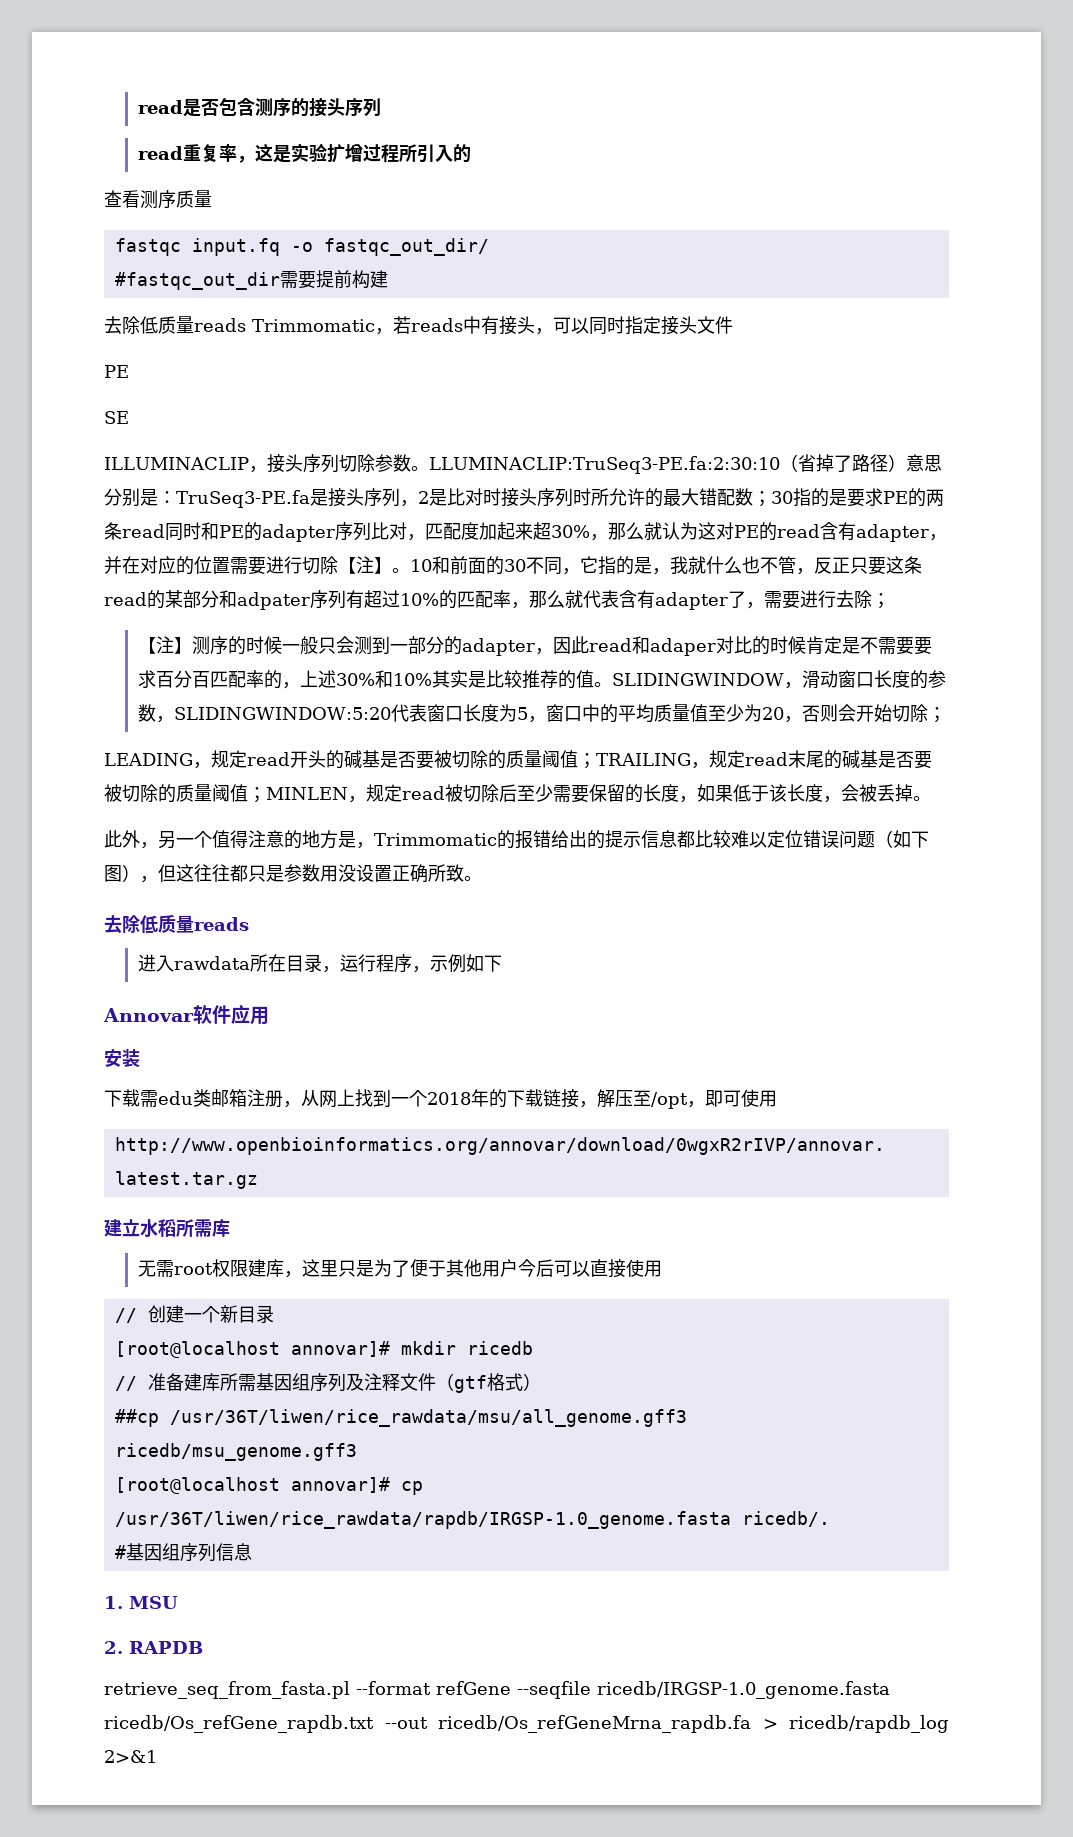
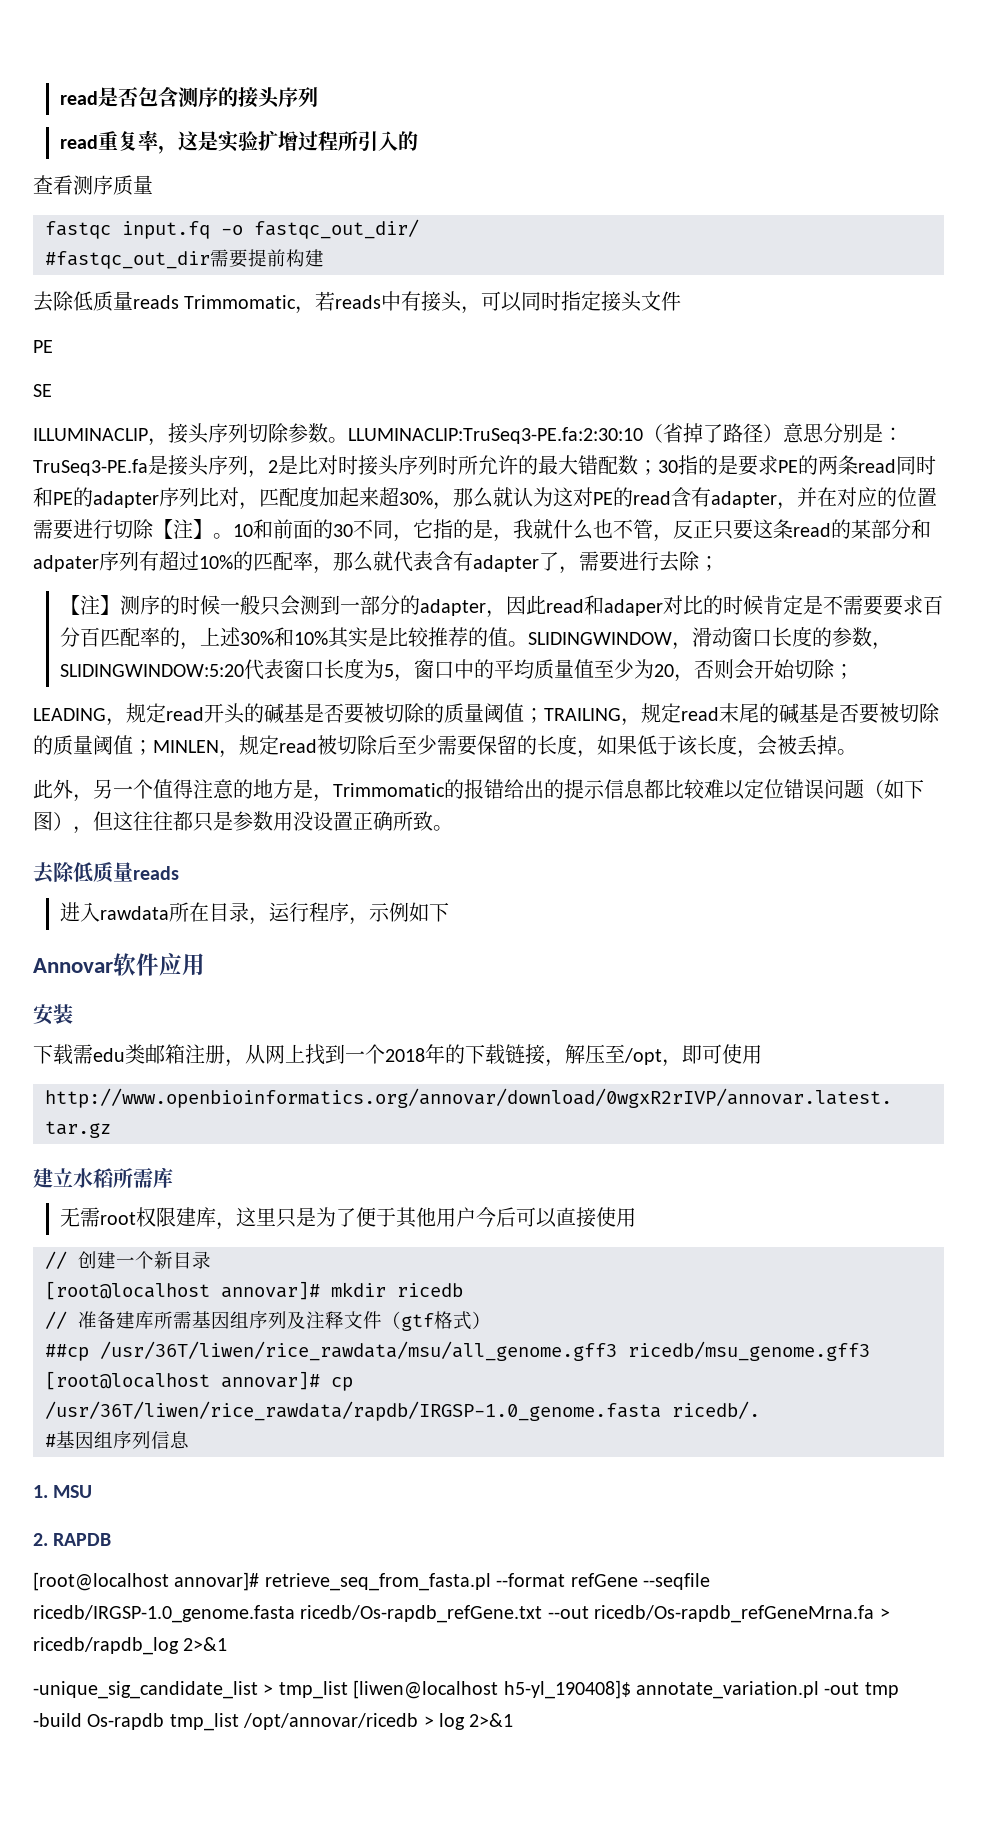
- retrieve_seq_from_fasta.pl --format refGene --seqfile ricedb/IRGSP-1.0_genome.fasta ricedb/Os_refGene_rapdb.txt --out ricedb/Os_refGeneMrna_rapdb.fa > ricedb/rapdb_log 2>&1
+ [root@localhost annovar]# retrieve_seq_from_fasta.pl --format refGene --seqfile ricedb/IRGSP-1.0_genome.fasta ricedb/Os-rapdb_refGene.txt --out ricedb/Os-rapdb_refGeneMrna.fa > ricedb/rapdb_log 2>&1
+ -unique_sig_candidate_list > tmp_list [liwen@localhost h5-yl_190408]$ annotate_variation.pl -out tmp -build Os-rapdb tmp_list /opt/annovar/ricedb > log 2>&1

